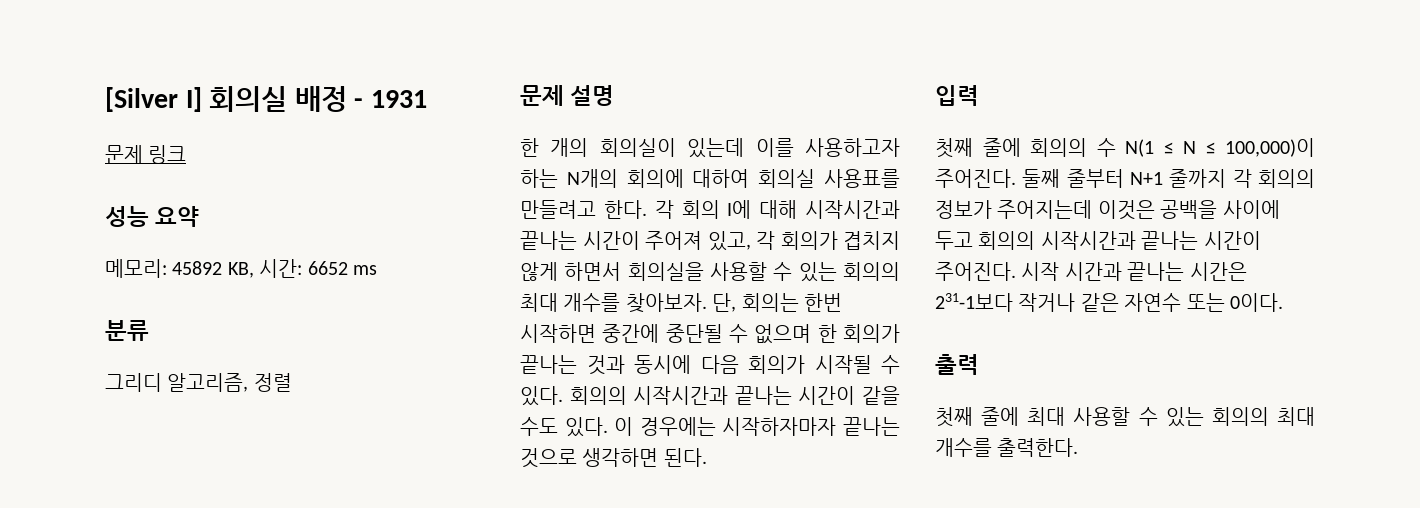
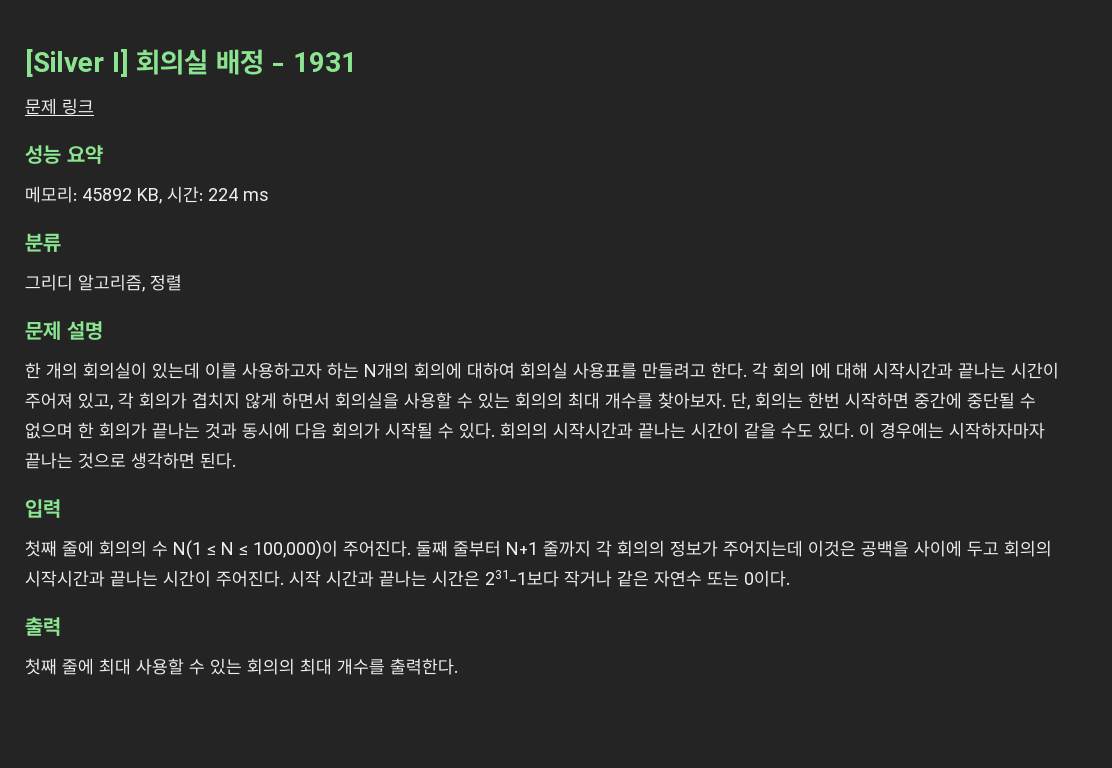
- 메모리: 45892 KB, 시간: 6652 ms
+ 메모리: 45892 KB, 시간: 224 ms

